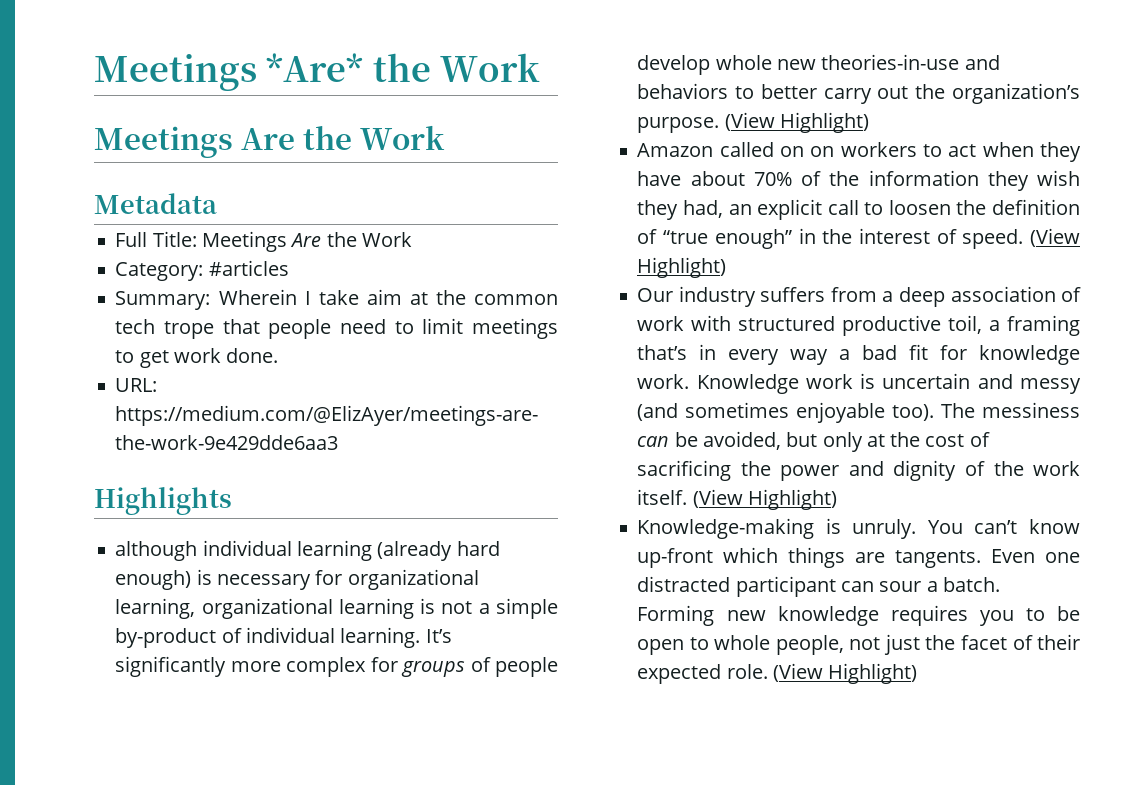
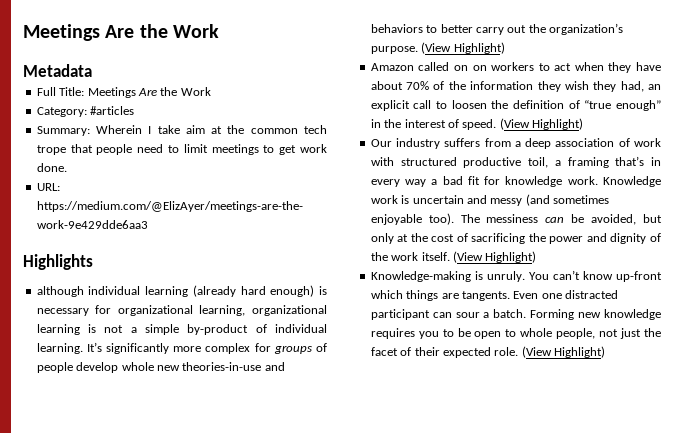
- Meetings *Are* the Work

